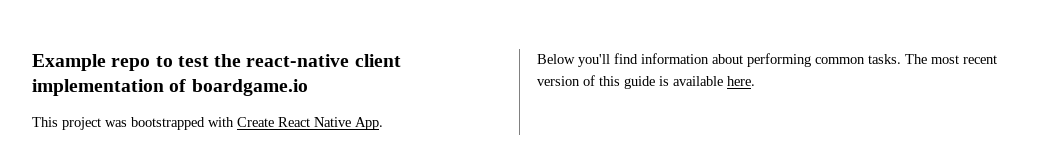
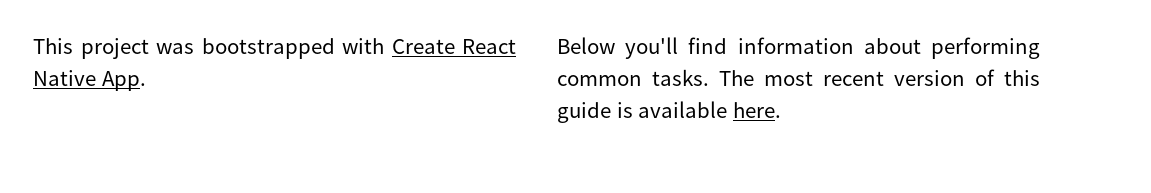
- Example repo to test the react-native client implementation of boardgame.io

